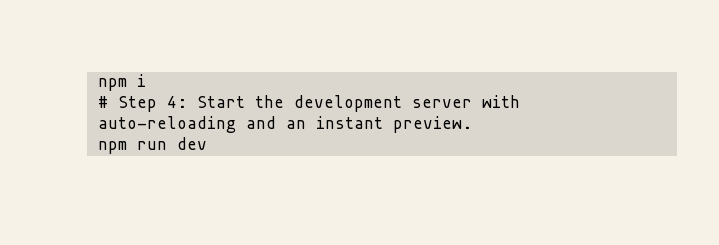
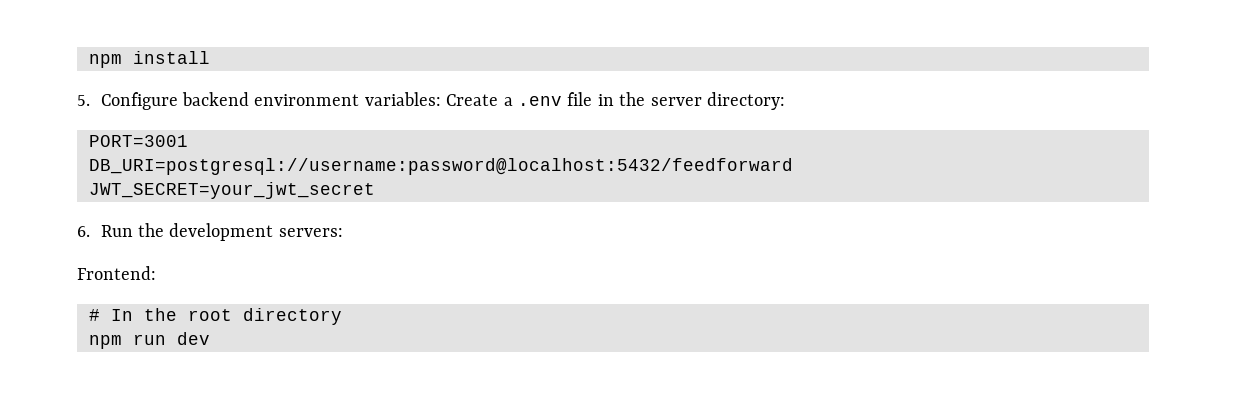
- npm i
- # Step 4: Start the development server with auto-reloading and an instant preview.
+ npm install
+ 5. Configure backend environment variables: Create a .env file in the server directory:
+ PORT=3001
+ DB_URI=postgresql://username:password@localhost:5432/feedforward
+ JWT_SECRET=your_jwt_secret
+ 6. Run the development servers:
+ Frontend:
+ # In the root directory

